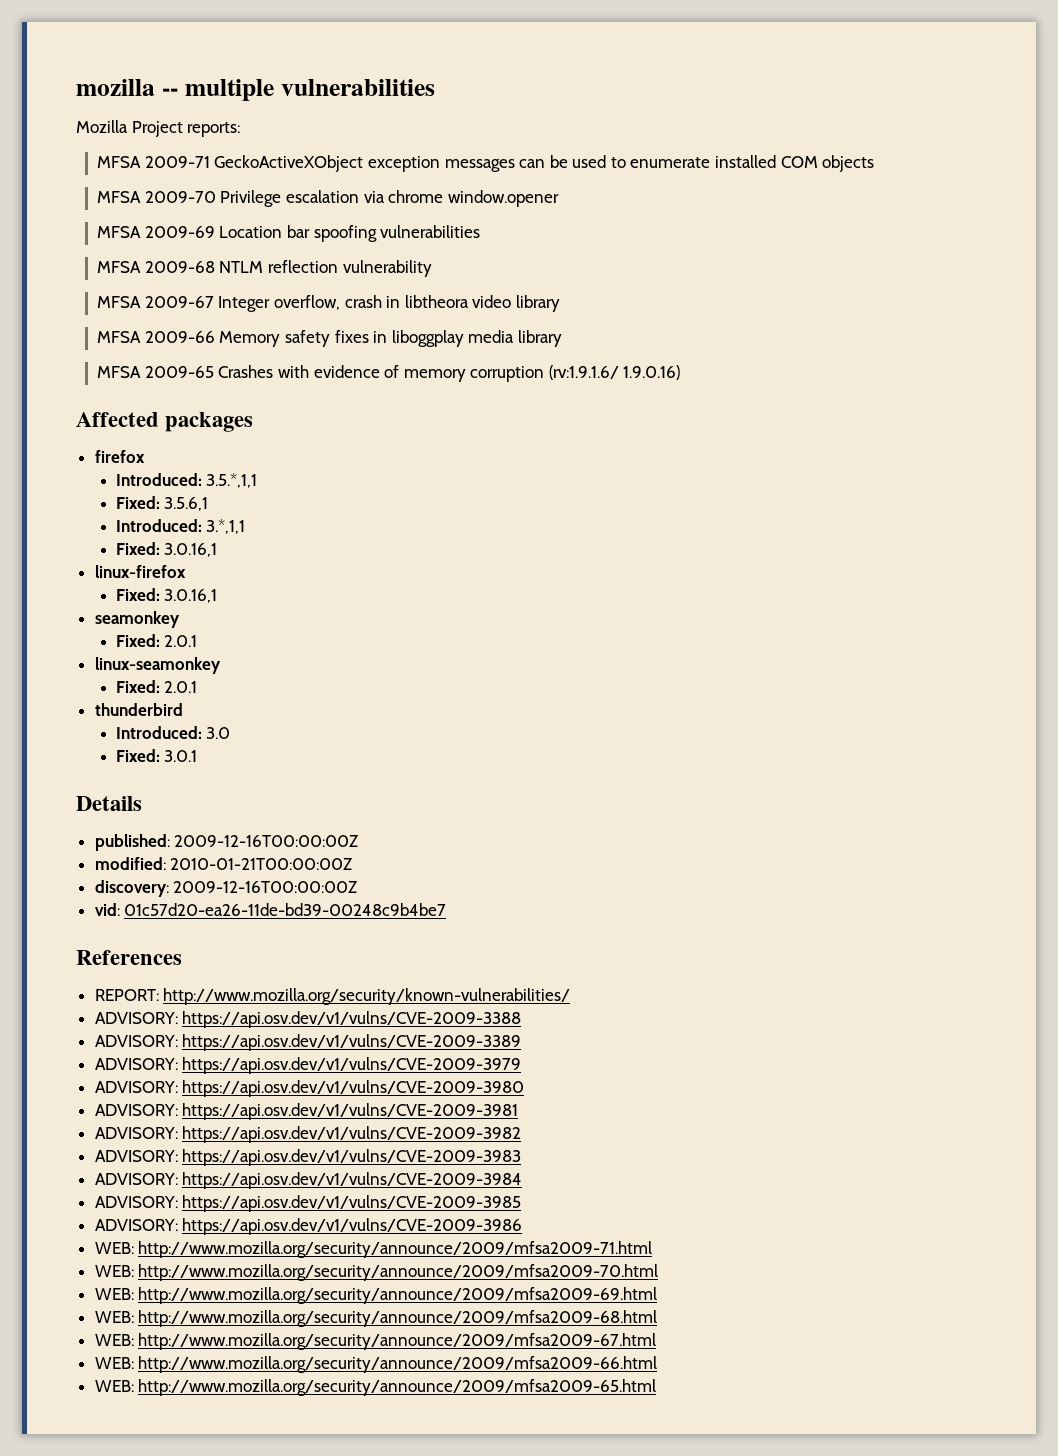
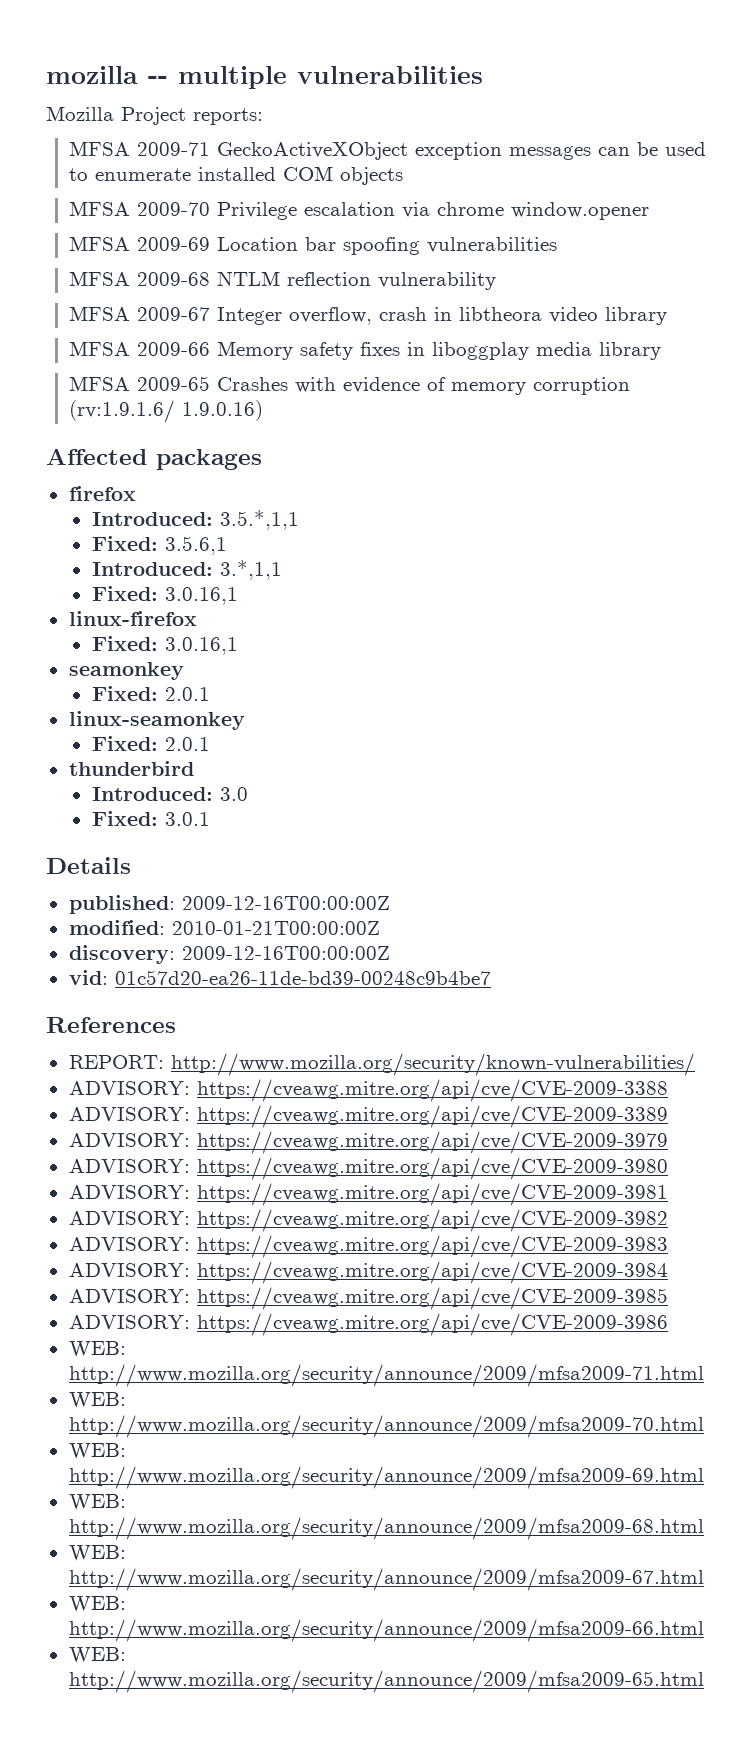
- ADVISORY: https://api.osv.dev/v1/vulns/CVE-2009-3388
- ADVISORY: https://api.osv.dev/v1/vulns/CVE-2009-3389
- ADVISORY: https://api.osv.dev/v1/vulns/CVE-2009-3979
- ADVISORY: https://api.osv.dev/v1/vulns/CVE-2009-3980
- ADVISORY: https://api.osv.dev/v1/vulns/CVE-2009-3981
- ADVISORY: https://api.osv.dev/v1/vulns/CVE-2009-3982
- ADVISORY: https://api.osv.dev/v1/vulns/CVE-2009-3983
- ADVISORY: https://api.osv.dev/v1/vulns/CVE-2009-3984
- ADVISORY: https://api.osv.dev/v1/vulns/CVE-2009-3985
- ADVISORY: https://api.osv.dev/v1/vulns/CVE-2009-3986
+ ADVISORY: https://cveawg.mitre.org/api/cve/CVE-2009-3388
+ ADVISORY: https://cveawg.mitre.org/api/cve/CVE-2009-3389
+ ADVISORY: https://cveawg.mitre.org/api/cve/CVE-2009-3979
+ ADVISORY: https://cveawg.mitre.org/api/cve/CVE-2009-3980
+ ADVISORY: https://cveawg.mitre.org/api/cve/CVE-2009-3981
+ ADVISORY: https://cveawg.mitre.org/api/cve/CVE-2009-3982
+ ADVISORY: https://cveawg.mitre.org/api/cve/CVE-2009-3983
+ ADVISORY: https://cveawg.mitre.org/api/cve/CVE-2009-3984
+ ADVISORY: https://cveawg.mitre.org/api/cve/CVE-2009-3985
+ ADVISORY: https://cveawg.mitre.org/api/cve/CVE-2009-3986

